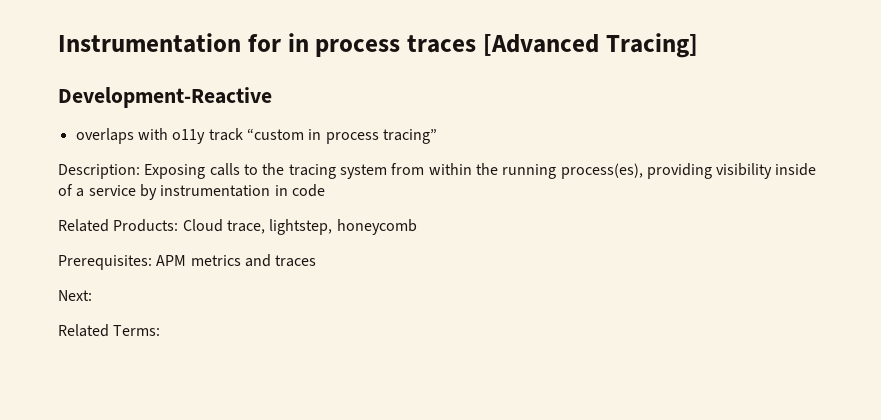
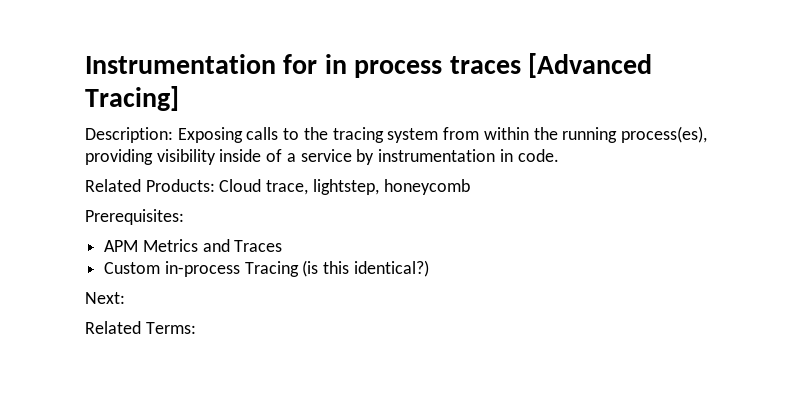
- Development-Reactive
- overlaps with o11y track “custom in process tracing”
- Description: Exposing calls to the tracing system from within the running process(es), providing visibility inside of a service by instrumentation in code
+ Description: Exposing calls to the tracing system from within the running process(es), providing visibility inside of a service by instrumentation in code.
- Prerequisites: APM metrics and traces
+ Prerequisites:
+ APM Metrics and Traces
+ Custom in-process Tracing (is this identical?)

